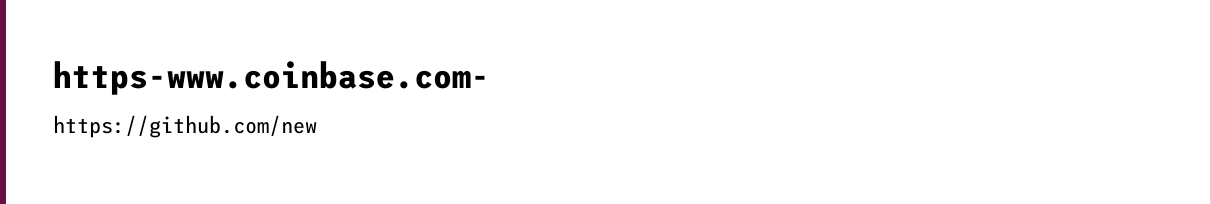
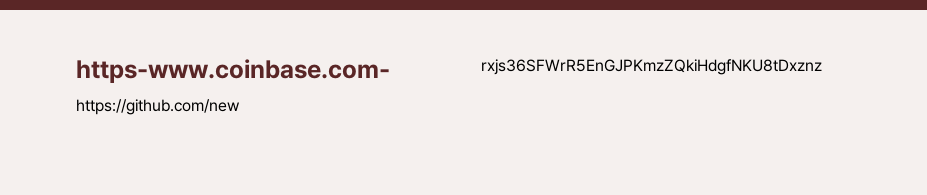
- https://github.com/new
+ https://github.com/new rxjs36SFWrR5EnGJPKmzZQkiHdgfNKU8tDxznz

